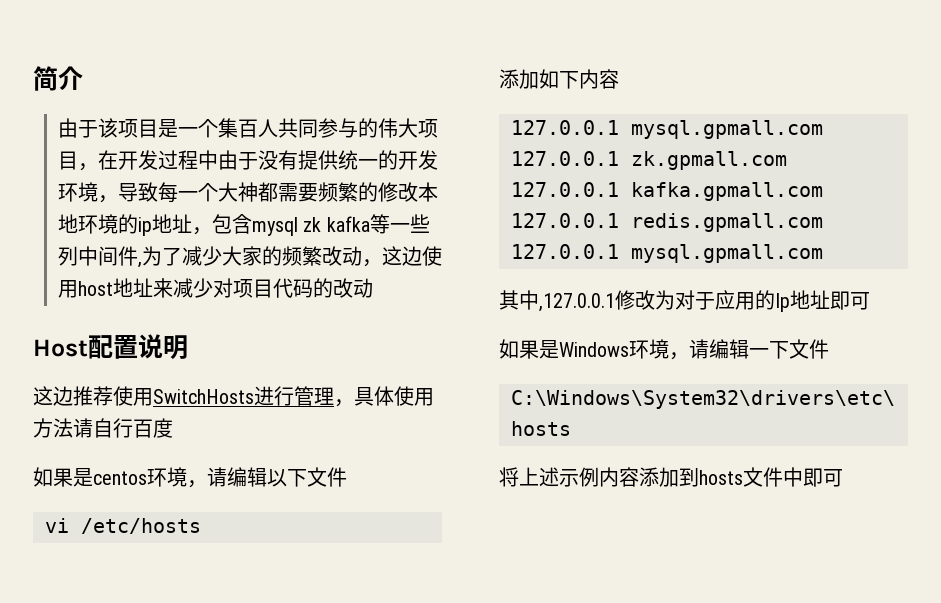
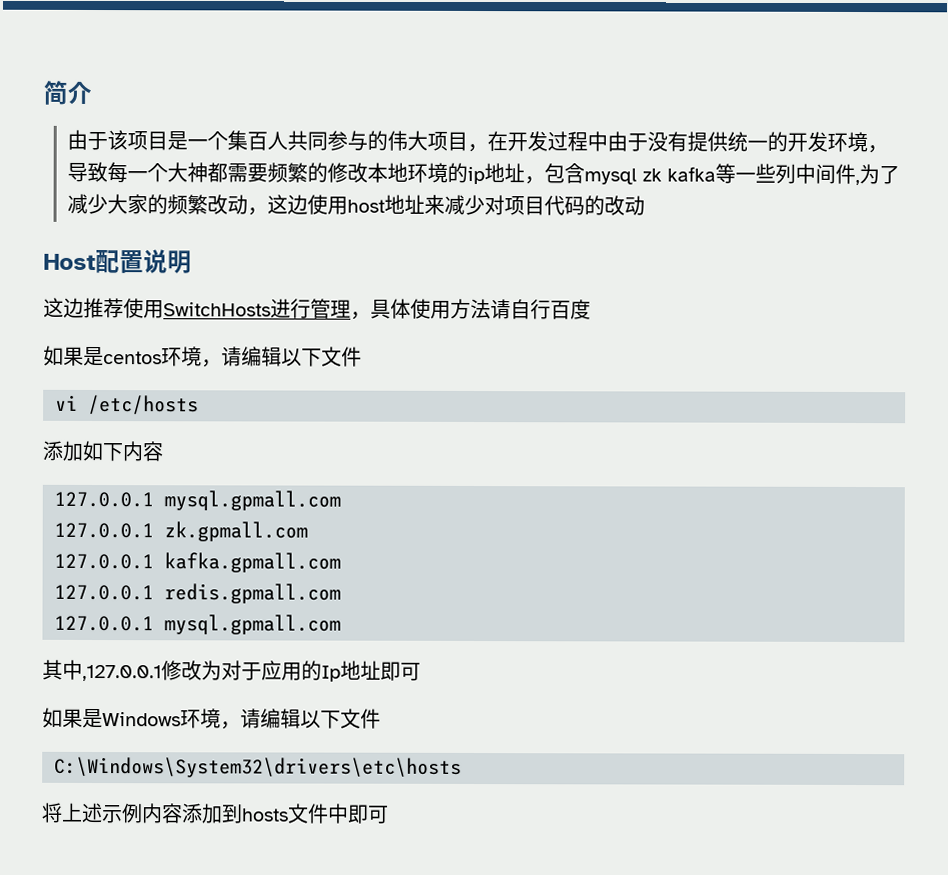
- 如果是Windows环境，请编辑一下文件
+ 如果是Windows环境，请编辑以下文件

